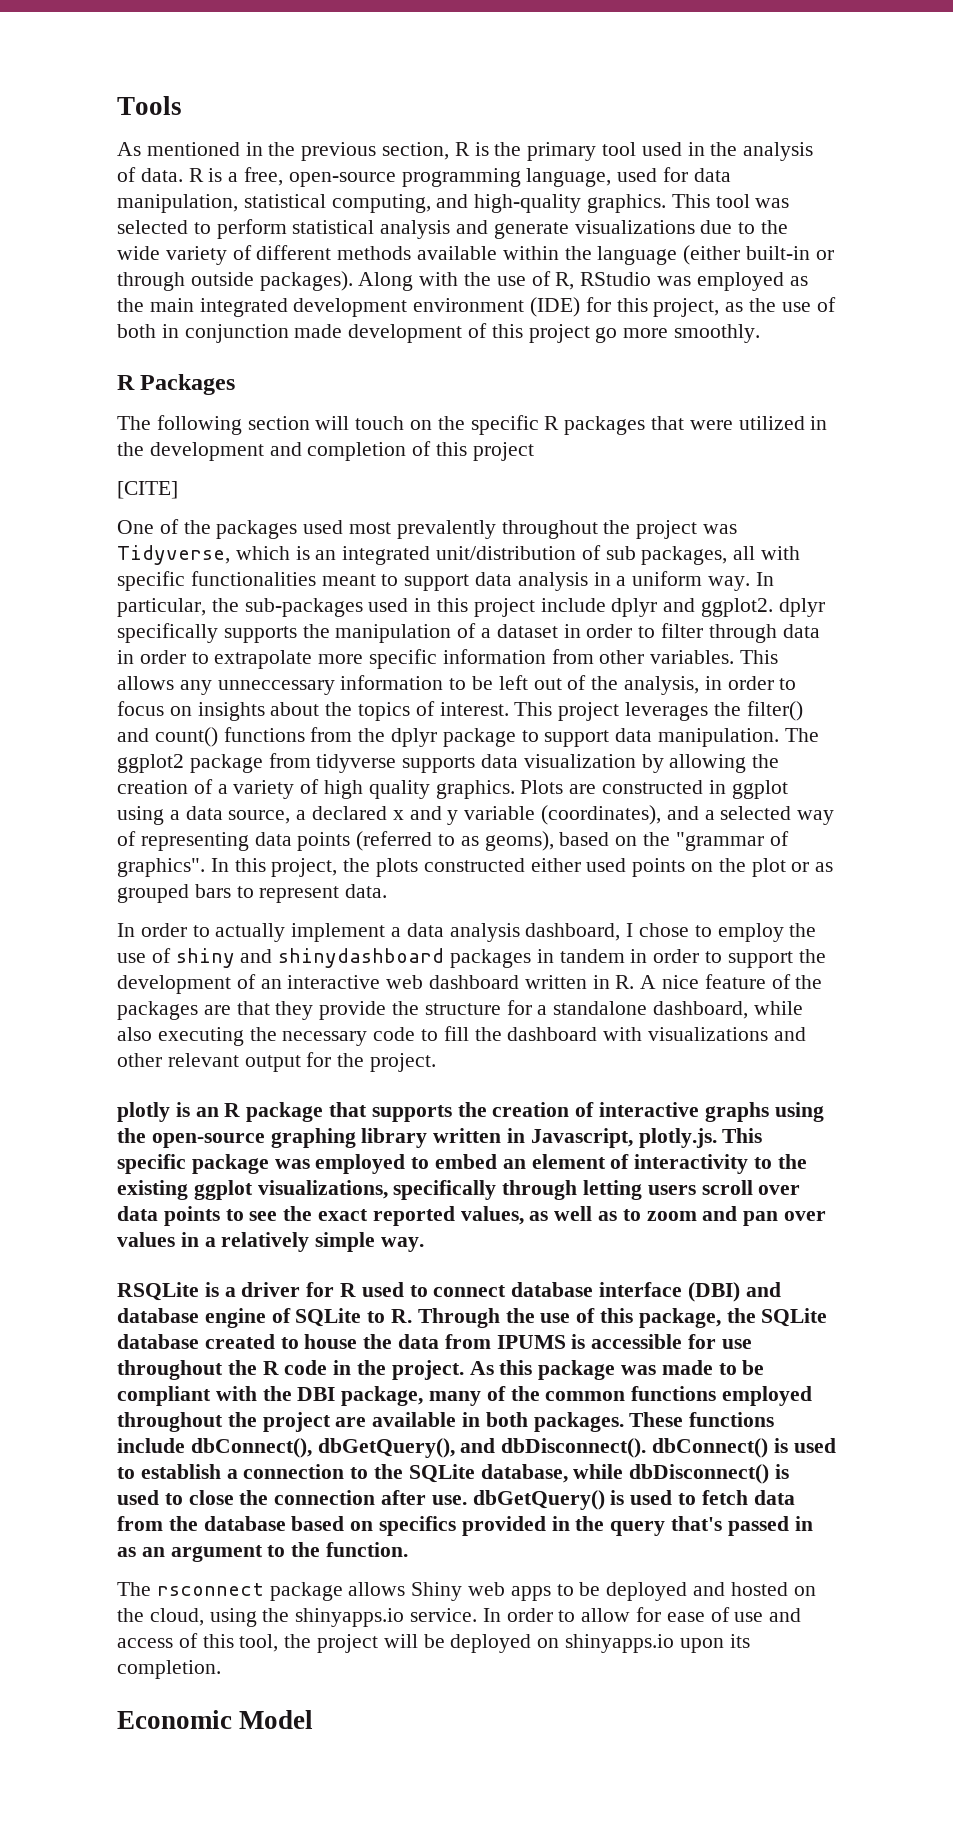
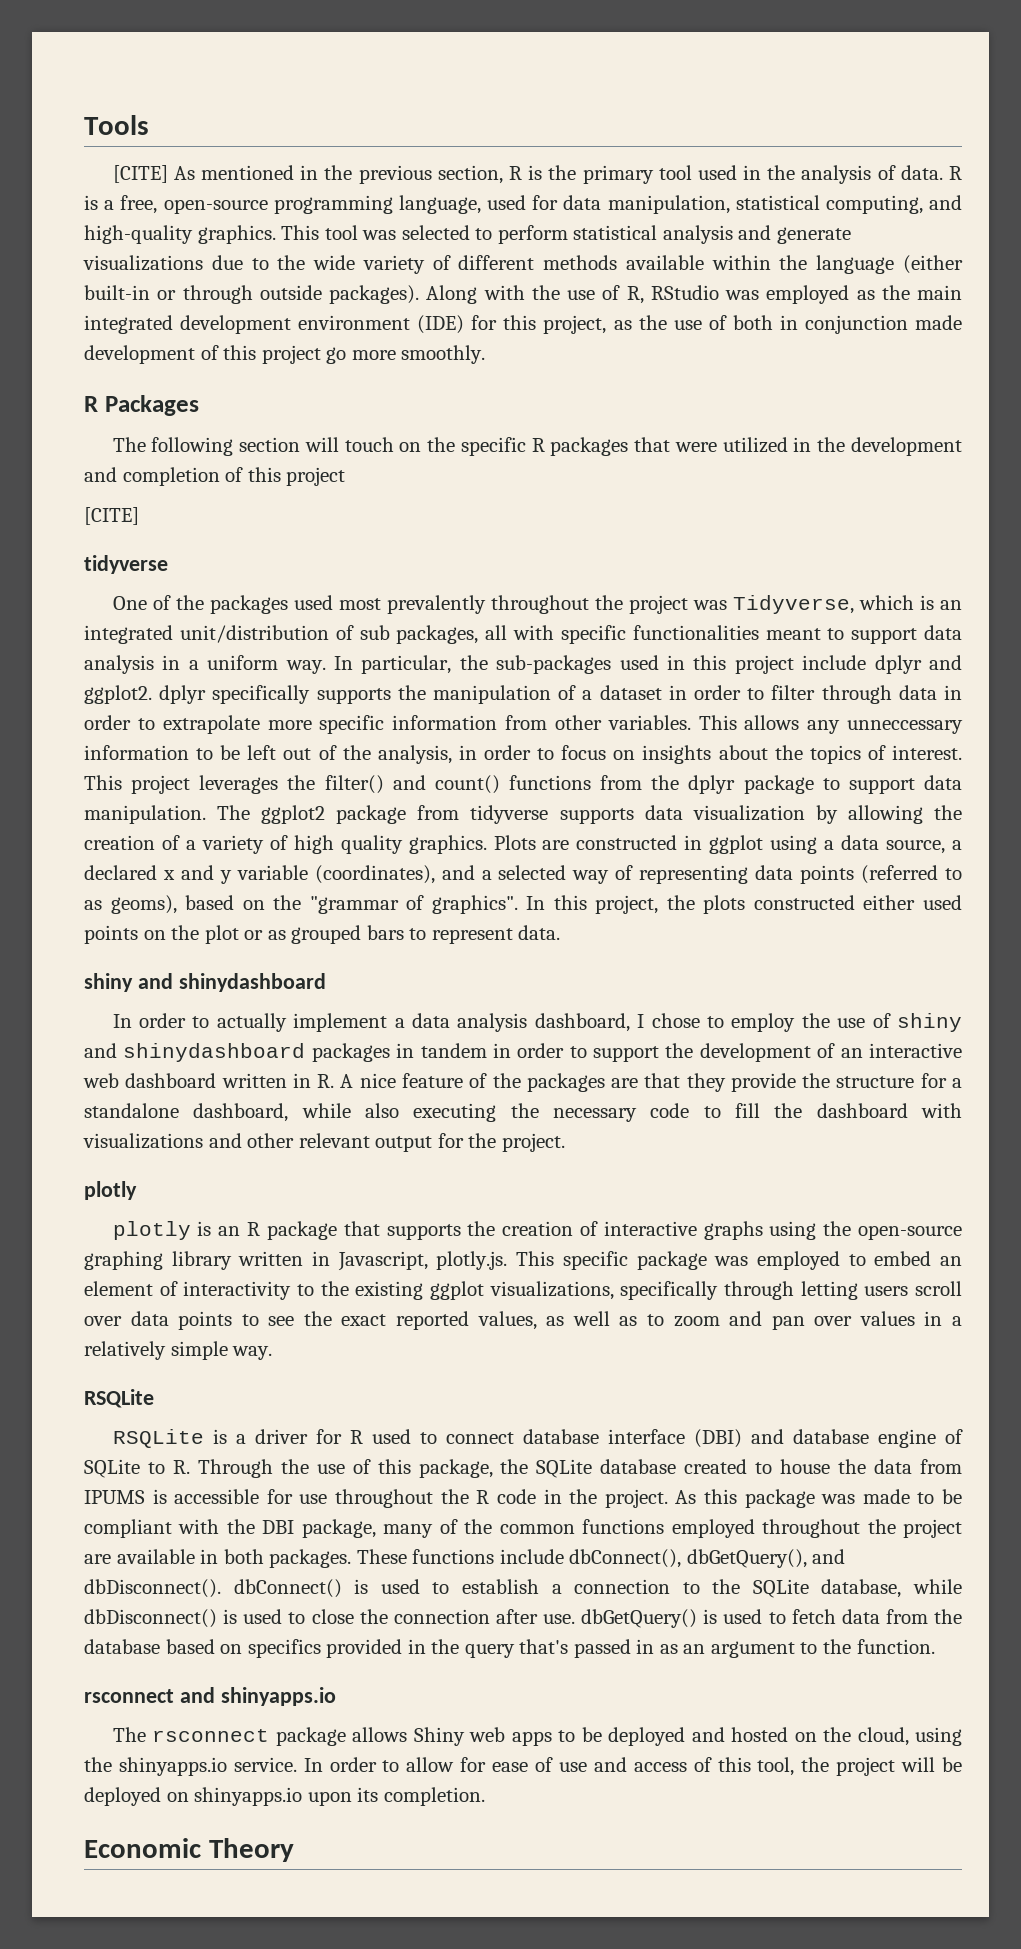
- As mentioned in the previous section, R is the primary tool used in the analysis of data.
+ [CITE] As mentioned in the previous section, R is the primary tool used in the analysis of data.
  The following section will touch on the specific R packages that were utilized in the development and completion of this project
  [CITE]
+ tidyverse
  In this project, the plots constructed either used points on the plot or as grouped bars to represent data.
+ shiny and shinydashboard
  In order to actually implement a data analysis dashboard, I chose to employ the use of shiny and shinydashboard packages in tandem in order to support the development of an interactive web dashboard written in R. A nice feature of the packages are that they provide the structure for a standalone dashboard, while also executing the necessary code to fill the dashboard with visualizations and other relevant output for the project.
+ plotly
  plotly is an R package that supports the creation of interactive graphs using the open-source graphing library written in Javascript, plotly.js. This specific package was employed to embed an element of interactivity to the existing ggplot visualizations, specifically through letting users scroll over data points to see the exact reported values, as well as to zoom and pan over values in a relatively simple way.
+ RSQLite
+ rsconnect and shinyapps.io
- Economic Model
+ Economic Theory

